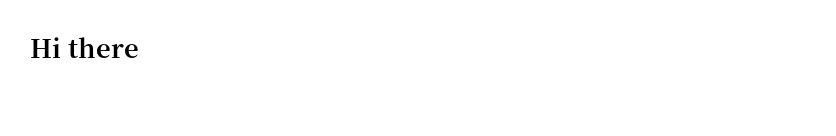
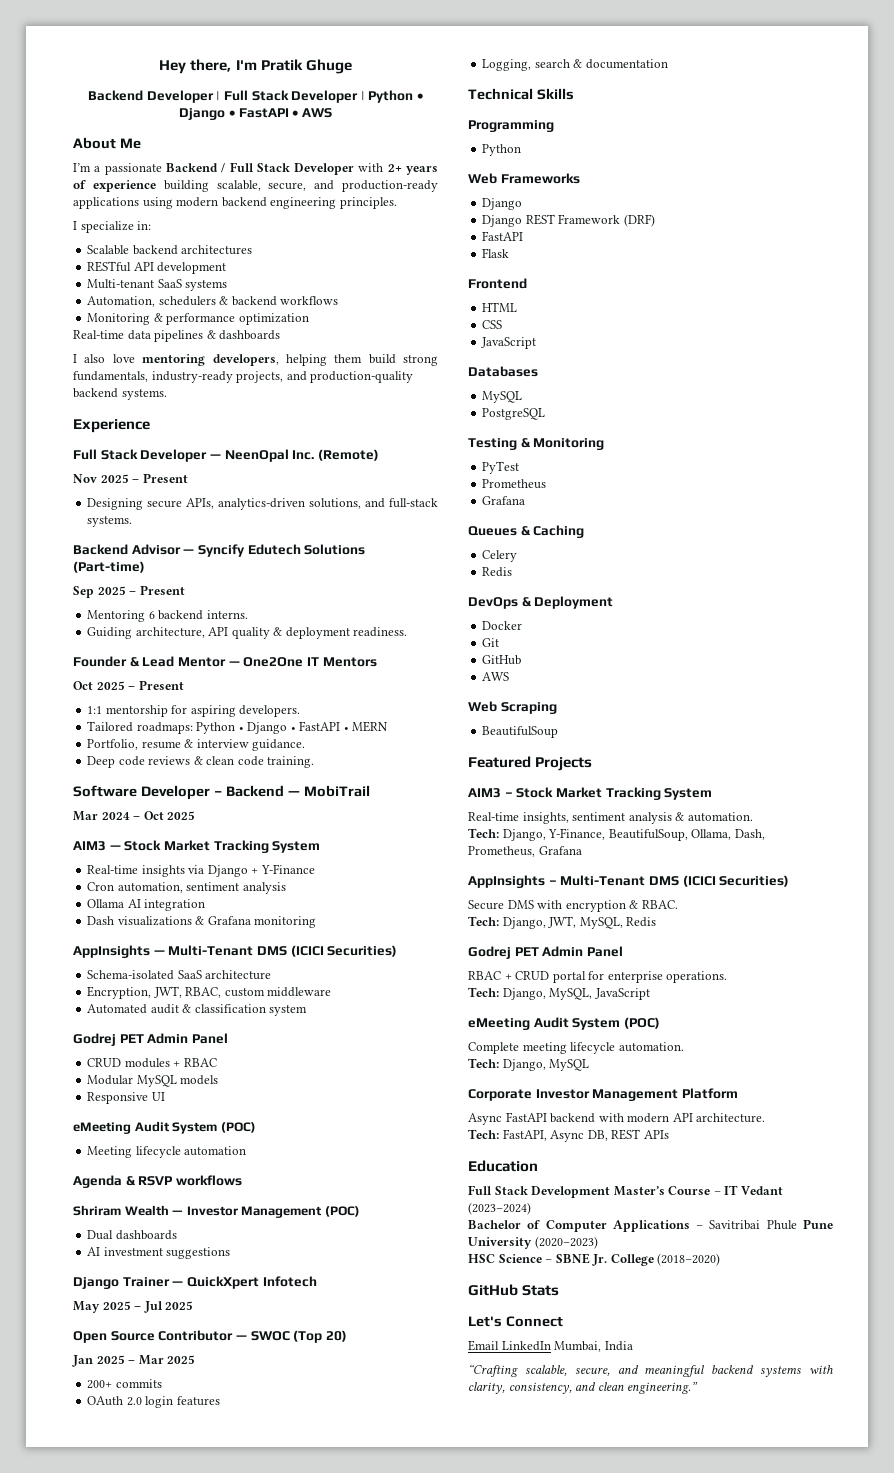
- Hi there
+ Hey there, I'm Pratik Ghuge
+ Backend Developer | Full Stack Developer | Python • Django • FastAPI • AWS
+ About Me
+ I’m a passionate Backend / Full Stack Developer with 2+ years of experience building scalable, secure, and production-ready applications using modern backend engineering principles.
+ I specialize in:
+ Scalable backend architectures
+ RESTful API development
+ Multi-tenant SaaS systems
+ Automation, schedulers & backend workflows
+ Monitoring & performance optimization
+ Real-time data pipelines & dashboards
+ I also love mentoring developers, helping them build strong fundamentals, industry-ready projects, and production-quality backend systems.
+ Experience
+ Full Stack Developer — NeenOpal Inc. (Remote)
+ Nov 2025 – Present
+ Designing secure APIs, analytics-driven solutions, and full-stack systems.
+ Backend Advisor — Syncify Edutech Solutions (Part-time)
+ Sep 2025 – Present
+ Mentoring 6 backend interns.
+ Guiding architecture, API quality & deployment readiness.
+ Founder & Lead Mentor — One2One IT Mentors
+ Oct 2025 – Present
+ 1:1 mentorship for aspiring developers.
+ Tailored roadmaps: Python • Django • FastAPI • MERN
+ Portfolio, resume & interview guidance.
+ Deep code reviews & clean code training.
+ Software Developer – Backend — MobiTrail
+ Mar 2024 – Oct 2025
+ AIM3 — Stock Market Tracking System
+ Real-time insights via Django + Y-Finance
+ Cron automation, sentiment analysis
+ Ollama AI integration
+ Dash visualizations & Grafana monitoring
+ AppInsights — Multi-Tenant DMS (ICICI Securities)
+ Schema-isolated SaaS architecture
+ Encryption, JWT, RBAC, custom middleware
+ Automated audit & classification system
+ Godrej PET Admin Panel
+ CRUD modules + RBAC
+ Modular MySQL models
+ Responsive UI
+ eMeeting Audit System (POC)
+ Meeting lifecycle automation
+ Agenda & RSVP workflows
+ Shriram Wealth — Investor Management (POC)
+ Dual dashboards
+ AI investment suggestions
+ Django Trainer — QuickXpert Infotech
+ May 2025 – Jul 2025
+ Open Source Contributor — SWOC (Top 20)
+ Jan 2025 – Mar 2025
+ 200+ commits
+ OAuth 2.0 login features
+ Logging, search & documentation
+ Technical Skills
+ Programming
+ Python
+ Web Frameworks
+ Django
+ Django REST Framework (DRF)
+ FastAPI
+ Flask
+ Frontend
+ HTML
+ CSS
+ JavaScript
+ Databases
+ MySQL
+ PostgreSQL
+ Testing & Monitoring
+ PyTest
+ Prometheus
+ Grafana
+ Queues & Caching
+ Celery
+ Redis
+ DevOps & Deployment
+ Docker
+ Git
+ GitHub
+ AWS
+ Web Scraping
+ BeautifulSoup
+ Featured Projects
+ AIM3 – Stock Market Tracking System
+ Real-time insights, sentiment analysis & automation.
+ Tech: Django, Y-Finance, BeautifulSoup, Ollama, Dash, Prometheus, Grafana
+ AppInsights – Multi-Tenant DMS (ICICI Securities)
+ Secure DMS with encryption & RBAC.
+ Tech: Django, JWT, MySQL, Redis
+ Godrej PET Admin Panel
+ RBAC + CRUD portal for enterprise operations.
+ Tech: Django, MySQL, JavaScript
+ eMeeting Audit System (POC)
+ Complete meeting lifecycle automation.
+ Tech: Django, MySQL
+ Corporate Investor Management Platform
+ Async FastAPI backend with modern API architecture.
+ Tech: FastAPI, Async DB, REST APIs
+ Education
+ Full Stack Development Master’s Course – IT Vedant (2023–2024)
+ Bachelor of Computer Applications – Savitribai Phule Pune University (2020–2023)
+ HSC Science – SBNE Jr. College (2018–2020)
+ GitHub Stats
+ Let's Connect
+ Email LinkedIn Mumbai, India
+ “Crafting scalable, secure, and meaningful backend systems with clarity, consistency, and clean engineering.”

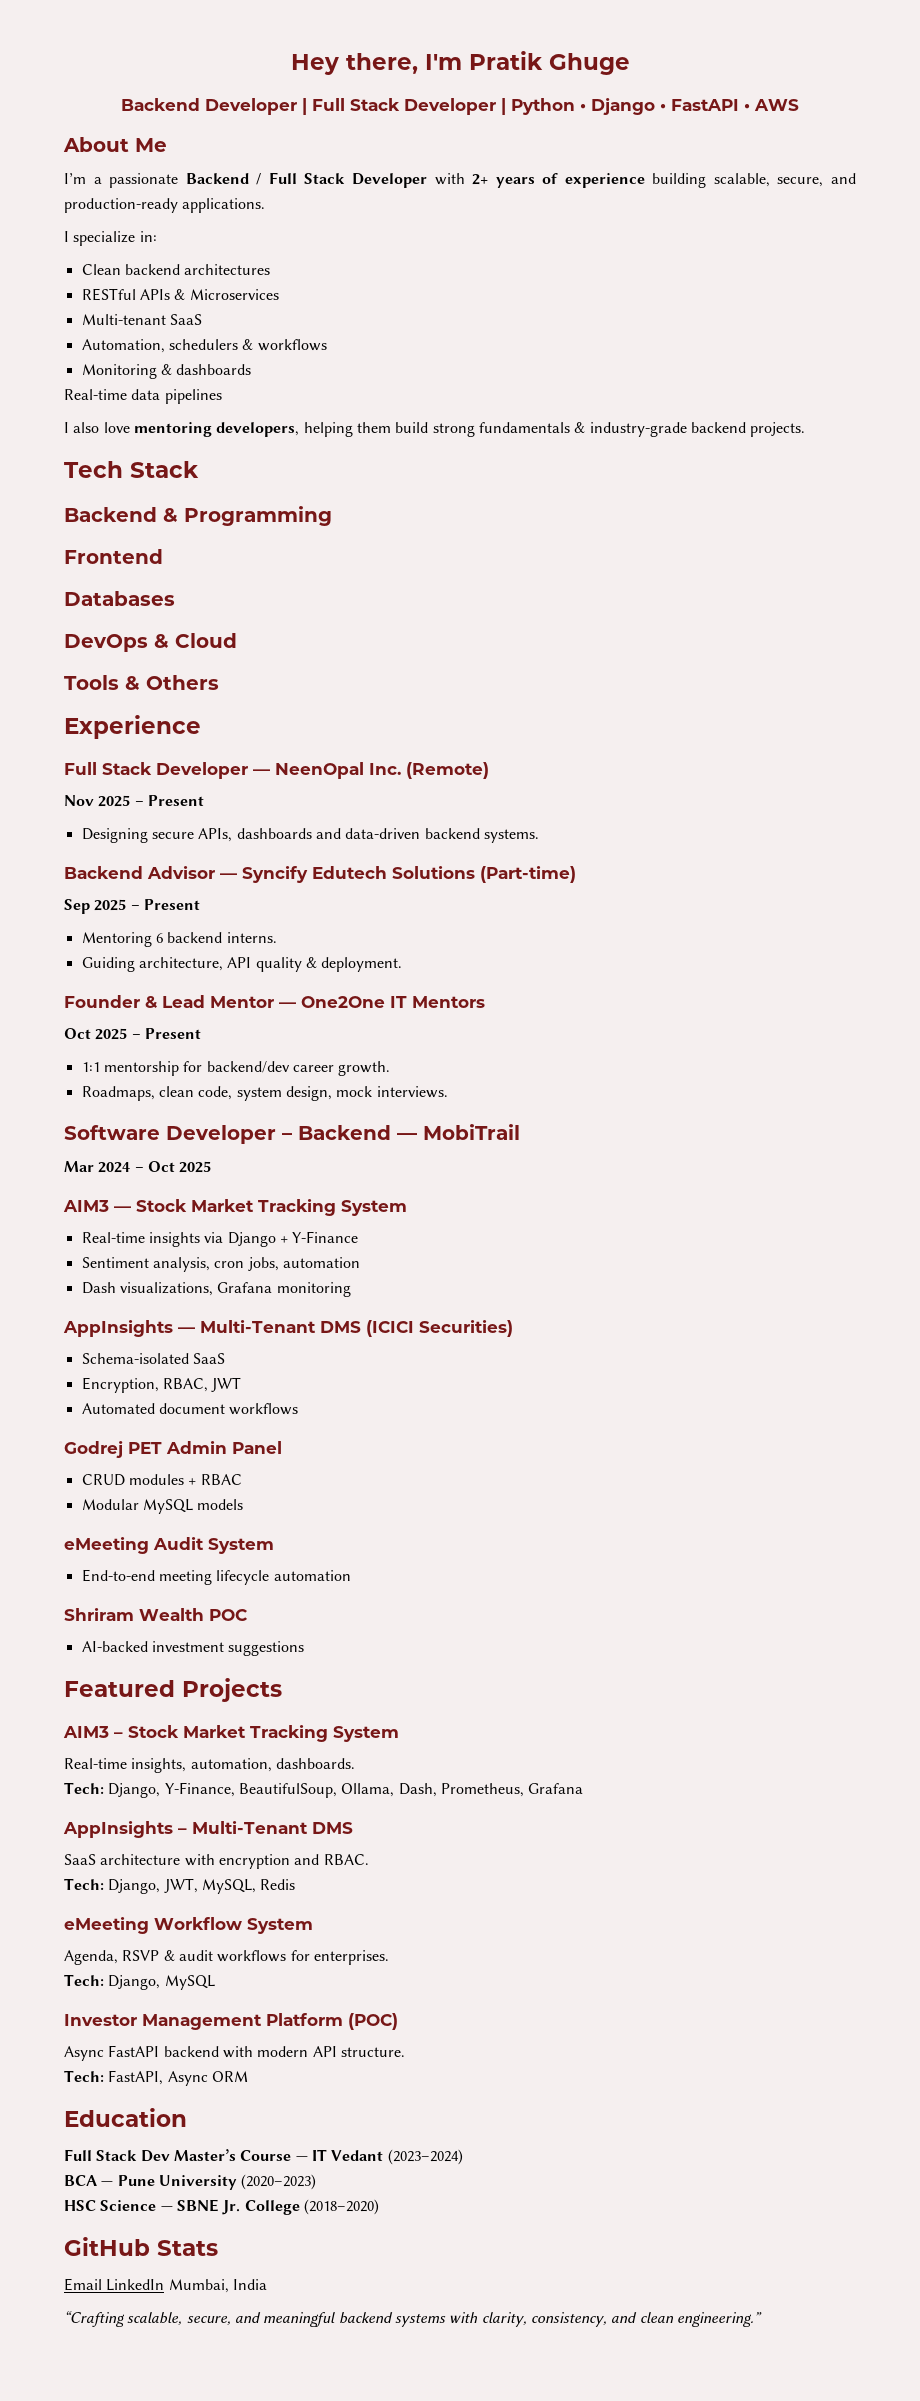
- I’m a passionate Backend / Full Stack Developer with 2+ years of experience building scalable, secure, and production-ready applications using modern backend engineering principles.
+ I’m a passionate Backend / Full Stack Developer with 2+ years of experience building scalable, secure, and production-ready applications.
- Scalable backend architectures
+ Clean backend architectures
- RESTful API development
+ RESTful APIs & Microservices
- Multi-tenant SaaS systems
+ Multi-tenant SaaS
- Automation, schedulers & backend workflows
+ Automation, schedulers & workflows
- Monitoring & performance optimization
+ Monitoring & dashboards
- Real-time data pipelines & dashboards
+ Real-time data pipelines
- I also love mentoring developers, helping them build strong fundamentals, industry-ready projects, and production-quality backend systems.
+ I also love mentoring developers, helping them build strong fundamentals & industry-grade backend projects.
+ Tech Stack
+ Backend & Programming
+ Frontend
+ Databases
+ DevOps & Cloud
+ Tools & Others
- Designing secure APIs, analytics-driven solutions, and full-stack systems.
+ Designing secure APIs, dashboards and data-driven backend systems.
- Guiding architecture, API quality & deployment readiness.
+ Guiding architecture, API quality & deployment.
- 1:1 mentorship for aspiring developers.
- Tailored roadmaps: Python • Django • FastAPI • MERN
- Portfolio, resume & interview guidance.
- Deep code reviews & clean code training.
+ 1:1 mentorship for backend/dev career growth.
+ Roadmaps, clean code, system design, mock interviews.
- Cron automation, sentiment analysis
- Ollama AI integration
+ Sentiment analysis, cron jobs, automation
- Dash visualizations & Grafana monitoring
+ Dash visualizations, Grafana monitoring
- Schema-isolated SaaS architecture
+ Schema-isolated SaaS
- Encryption, JWT, RBAC, custom middleware
- Automated audit & classification system
+ Encryption, RBAC, JWT
+ Automated document workflows
- Responsive UI
- eMeeting Audit System (POC)
- Meeting lifecycle automation
+ eMeeting Audit System
+ End-to-end meeting lifecycle automation
- Agenda & RSVP workflows
- Shriram Wealth — Investor Management (POC)
- Dual dashboards
- AI investment suggestions
- Django Trainer — QuickXpert Infotech
- May 2025 – Jul 2025
- Open Source Contributor — SWOC (Top 20)
- Jan 2025 – Mar 2025
- 200+ commits
- OAuth 2.0 login features
- Logging, search & documentation
- Technical Skills
- Programming
- Python
- Web Frameworks
- Django
- Django REST Framework (DRF)
- FastAPI
- Flask
- Frontend
- HTML
- CSS
- JavaScript
- Databases
- MySQL
- PostgreSQL
- Testing & Monitoring
- PyTest
- Prometheus
- Grafana
- Queues & Caching
- Celery
- Redis
- DevOps & Deployment
- Docker
- Git
- GitHub
- AWS
- Web Scraping
- BeautifulSoup
+ Shriram Wealth POC
+ AI-backed investment suggestions
- Real-time insights, sentiment analysis & automation.
+ Real-time insights, automation, dashboards.
- AppInsights – Multi-Tenant DMS (ICICI Securities)
- Secure DMS with encryption & RBAC.
+ AppInsights – Multi-Tenant DMS
+ SaaS architecture with encryption and RBAC.
  Tech: Django, JWT, MySQL, Redis
- Godrej PET Admin Panel
- RBAC + CRUD portal for enterprise operations.
- Tech: Django, MySQL, JavaScript
- eMeeting Audit System (POC)
- Complete meeting lifecycle automation.
+ eMeeting Workflow System
+ Agenda, RSVP & audit workflows for enterprises.
- Corporate Investor Management Platform
+ Investor Management Platform (POC)
- Async FastAPI backend with modern API architecture.
+ Async FastAPI backend with modern API structure.
- Tech: FastAPI, Async DB, REST APIs
+ Tech: FastAPI, Async ORM
- Full Stack Development Master’s Course – IT Vedant (2023–2024)
+ Full Stack Dev Master’s Course — IT Vedant (2023–2024)
- Bachelor of Computer Applications – Savitribai Phule Pune University (2020–2023)
+ BCA — Pune University (2020–2023)
- HSC Science – SBNE Jr. College (2018–2020)
+ HSC Science — SBNE Jr. College (2018–2020)
- Let's Connect

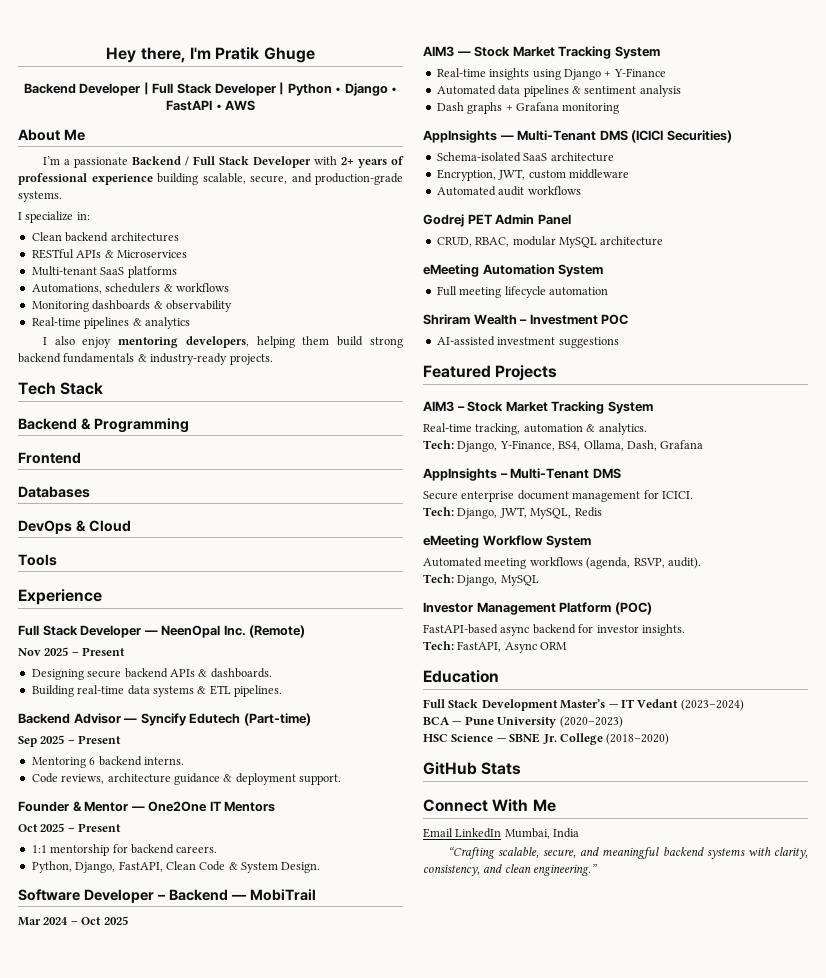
- I’m a passionate Backend / Full Stack Developer with 2+ years of experience building scalable, secure, and production-ready applications.
+ I’m a passionate Backend / Full Stack Developer with 2+ years of professional experience building scalable, secure, and production-grade systems.
- Multi-tenant SaaS
- Automation, schedulers & workflows
+ Multi-tenant SaaS platforms
+ Automations, schedulers & workflows
- Monitoring & dashboards
- Real-time data pipelines
+ Monitoring dashboards & observability
+ Real-time pipelines & analytics
- I also love mentoring developers, helping them build strong fundamentals & industry-grade backend projects.
+ I also enjoy mentoring developers, helping them build strong backend fundamentals & industry-ready projects.
- Tools & Others
+ Tools
- Designing secure APIs, dashboards and data-driven backend systems.
+ Designing secure backend APIs & dashboards.
+ Building real-time data systems & ETL pipelines.
- Backend Advisor — Syncify Edutech Solutions (Part-time)
+ Backend Advisor — Syncify Edutech (Part-time)
- Guiding architecture, API quality & deployment.
+ Code reviews, architecture guidance & deployment support.
- Founder & Lead Mentor — One2One IT Mentors
+ Founder & Mentor — One2One IT Mentors
- 1:1 mentorship for backend/dev career growth.
- Roadmaps, clean code, system design, mock interviews.
+ 1:1 mentorship for backend careers.
+ Python, Django, FastAPI, Clean Code & System Design.
- Real-time insights via Django + Y-Finance
+ Real-time insights using Django + Y-Finance
- Sentiment analysis, cron jobs, automation
+ Automated data pipelines & sentiment analysis
- Dash visualizations, Grafana monitoring
+ Dash graphs + Grafana monitoring
- Schema-isolated SaaS
+ Schema-isolated SaaS architecture
- Encryption, RBAC, JWT
- Automated document workflows
+ Encryption, JWT, custom middleware
+ Automated audit workflows
- CRUD modules + RBAC
- Modular MySQL models
- eMeeting Audit System
- End-to-end meeting lifecycle automation
+ CRUD, RBAC, modular MySQL architecture
+ eMeeting Automation System
+ Full meeting lifecycle automation
- Shriram Wealth POC
+ Shriram Wealth – Investment POC
- AI-backed investment suggestions
+ AI-assisted investment suggestions
- Real-time insights, automation, dashboards.
+ Real-time tracking, automation & analytics.
- Tech: Django, Y-Finance, BeautifulSoup, Ollama, Dash, Prometheus, Grafana
+ Tech: Django, Y-Finance, BS4, Ollama, Dash, Grafana
- SaaS architecture with encryption and RBAC.
+ Secure enterprise document management for ICICI.
- Agenda, RSVP & audit workflows for enterprises.
+ Automated meeting workflows (agenda, RSVP, audit).
- Async FastAPI backend with modern API structure.
+ FastAPI-based async backend for investor insights.
- Full Stack Dev Master’s Course — IT Vedant (2023–2024)
+ Full Stack Development Master’s — IT Vedant (2023–2024)
+ Connect With Me

